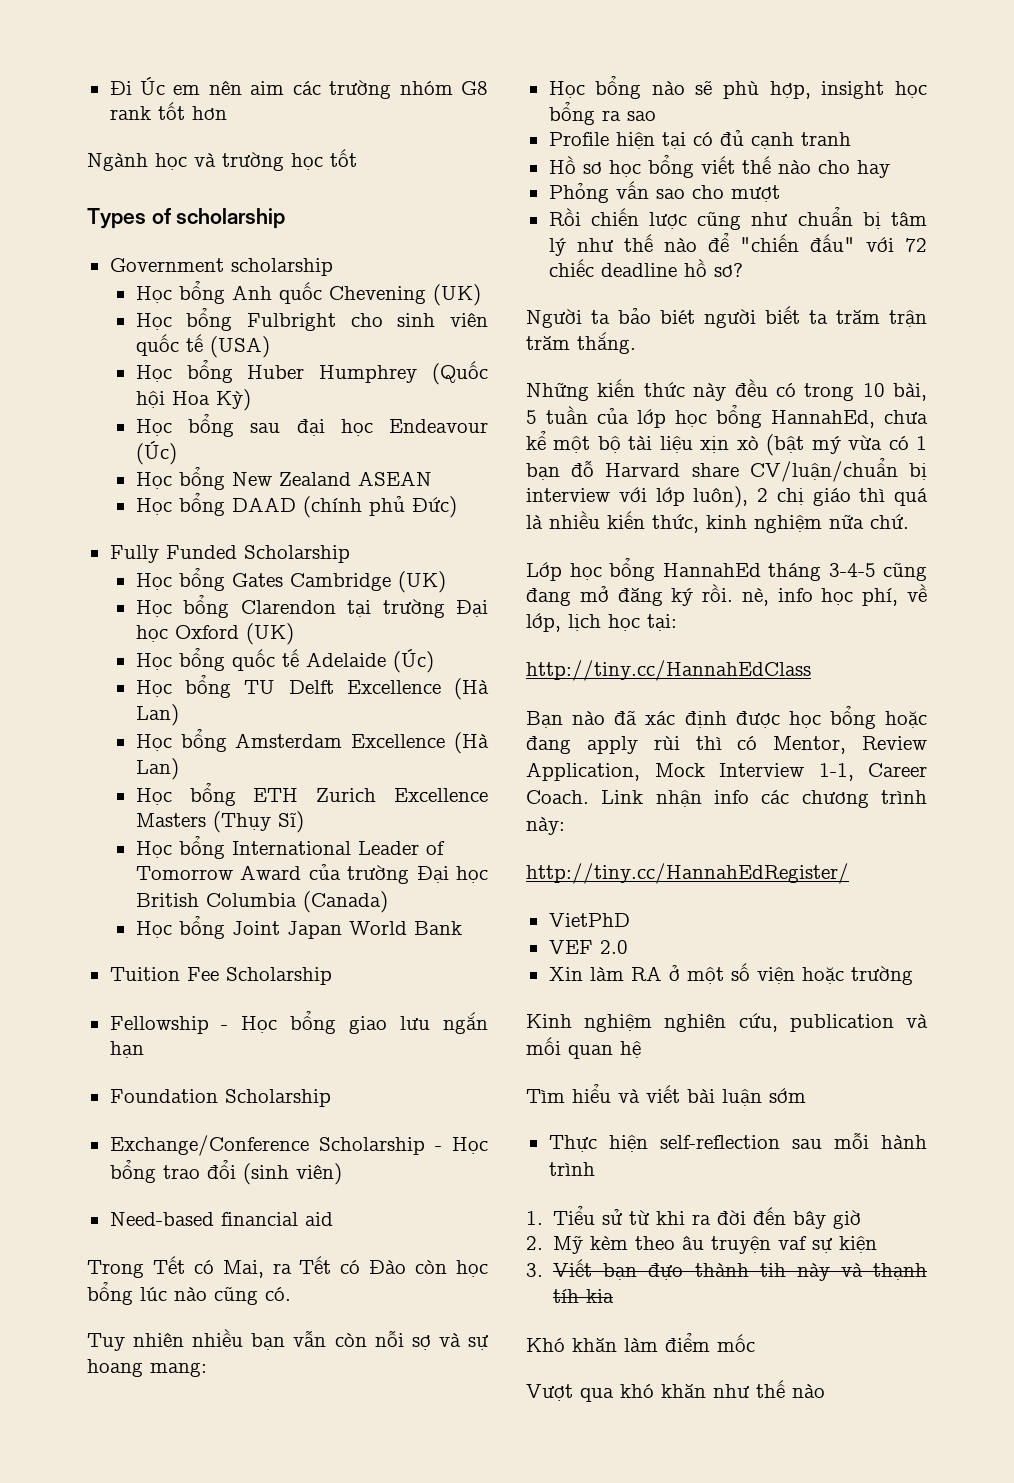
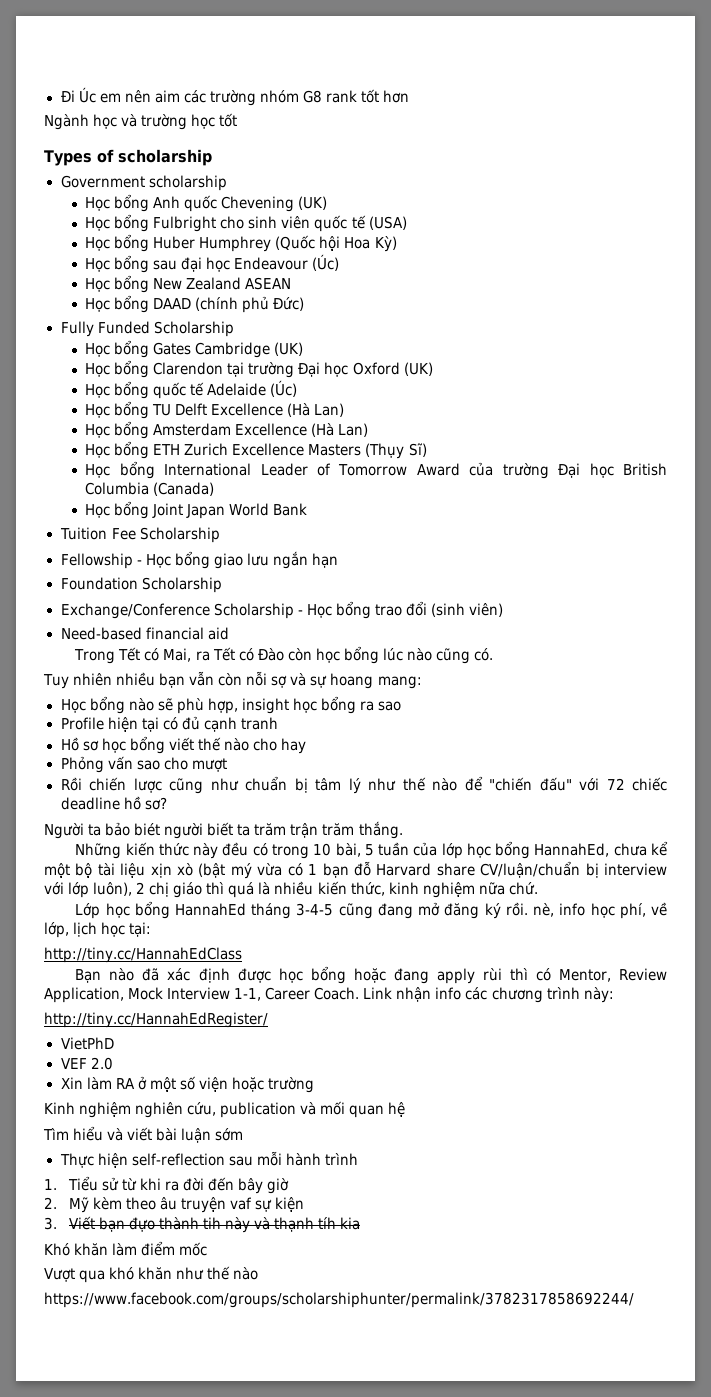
+ https://www.facebook.com/groups/scholarshiphunter/permalink/3782317858692244/

